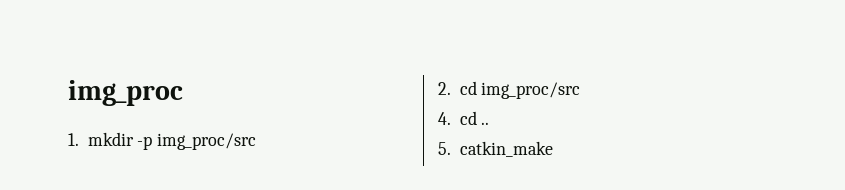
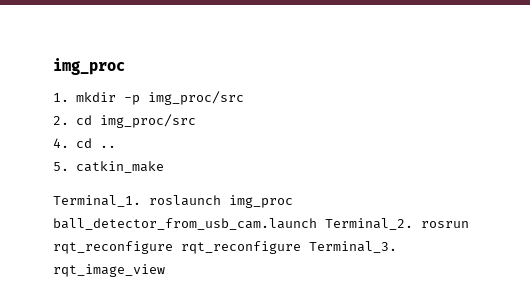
+ Terminal_1. roslaunch img_proc ball_detector_from_usb_cam.launch Terminal_2. rosrun rqt_reconfigure rqt_reconfigure Terminal_3. rqt_image_view

